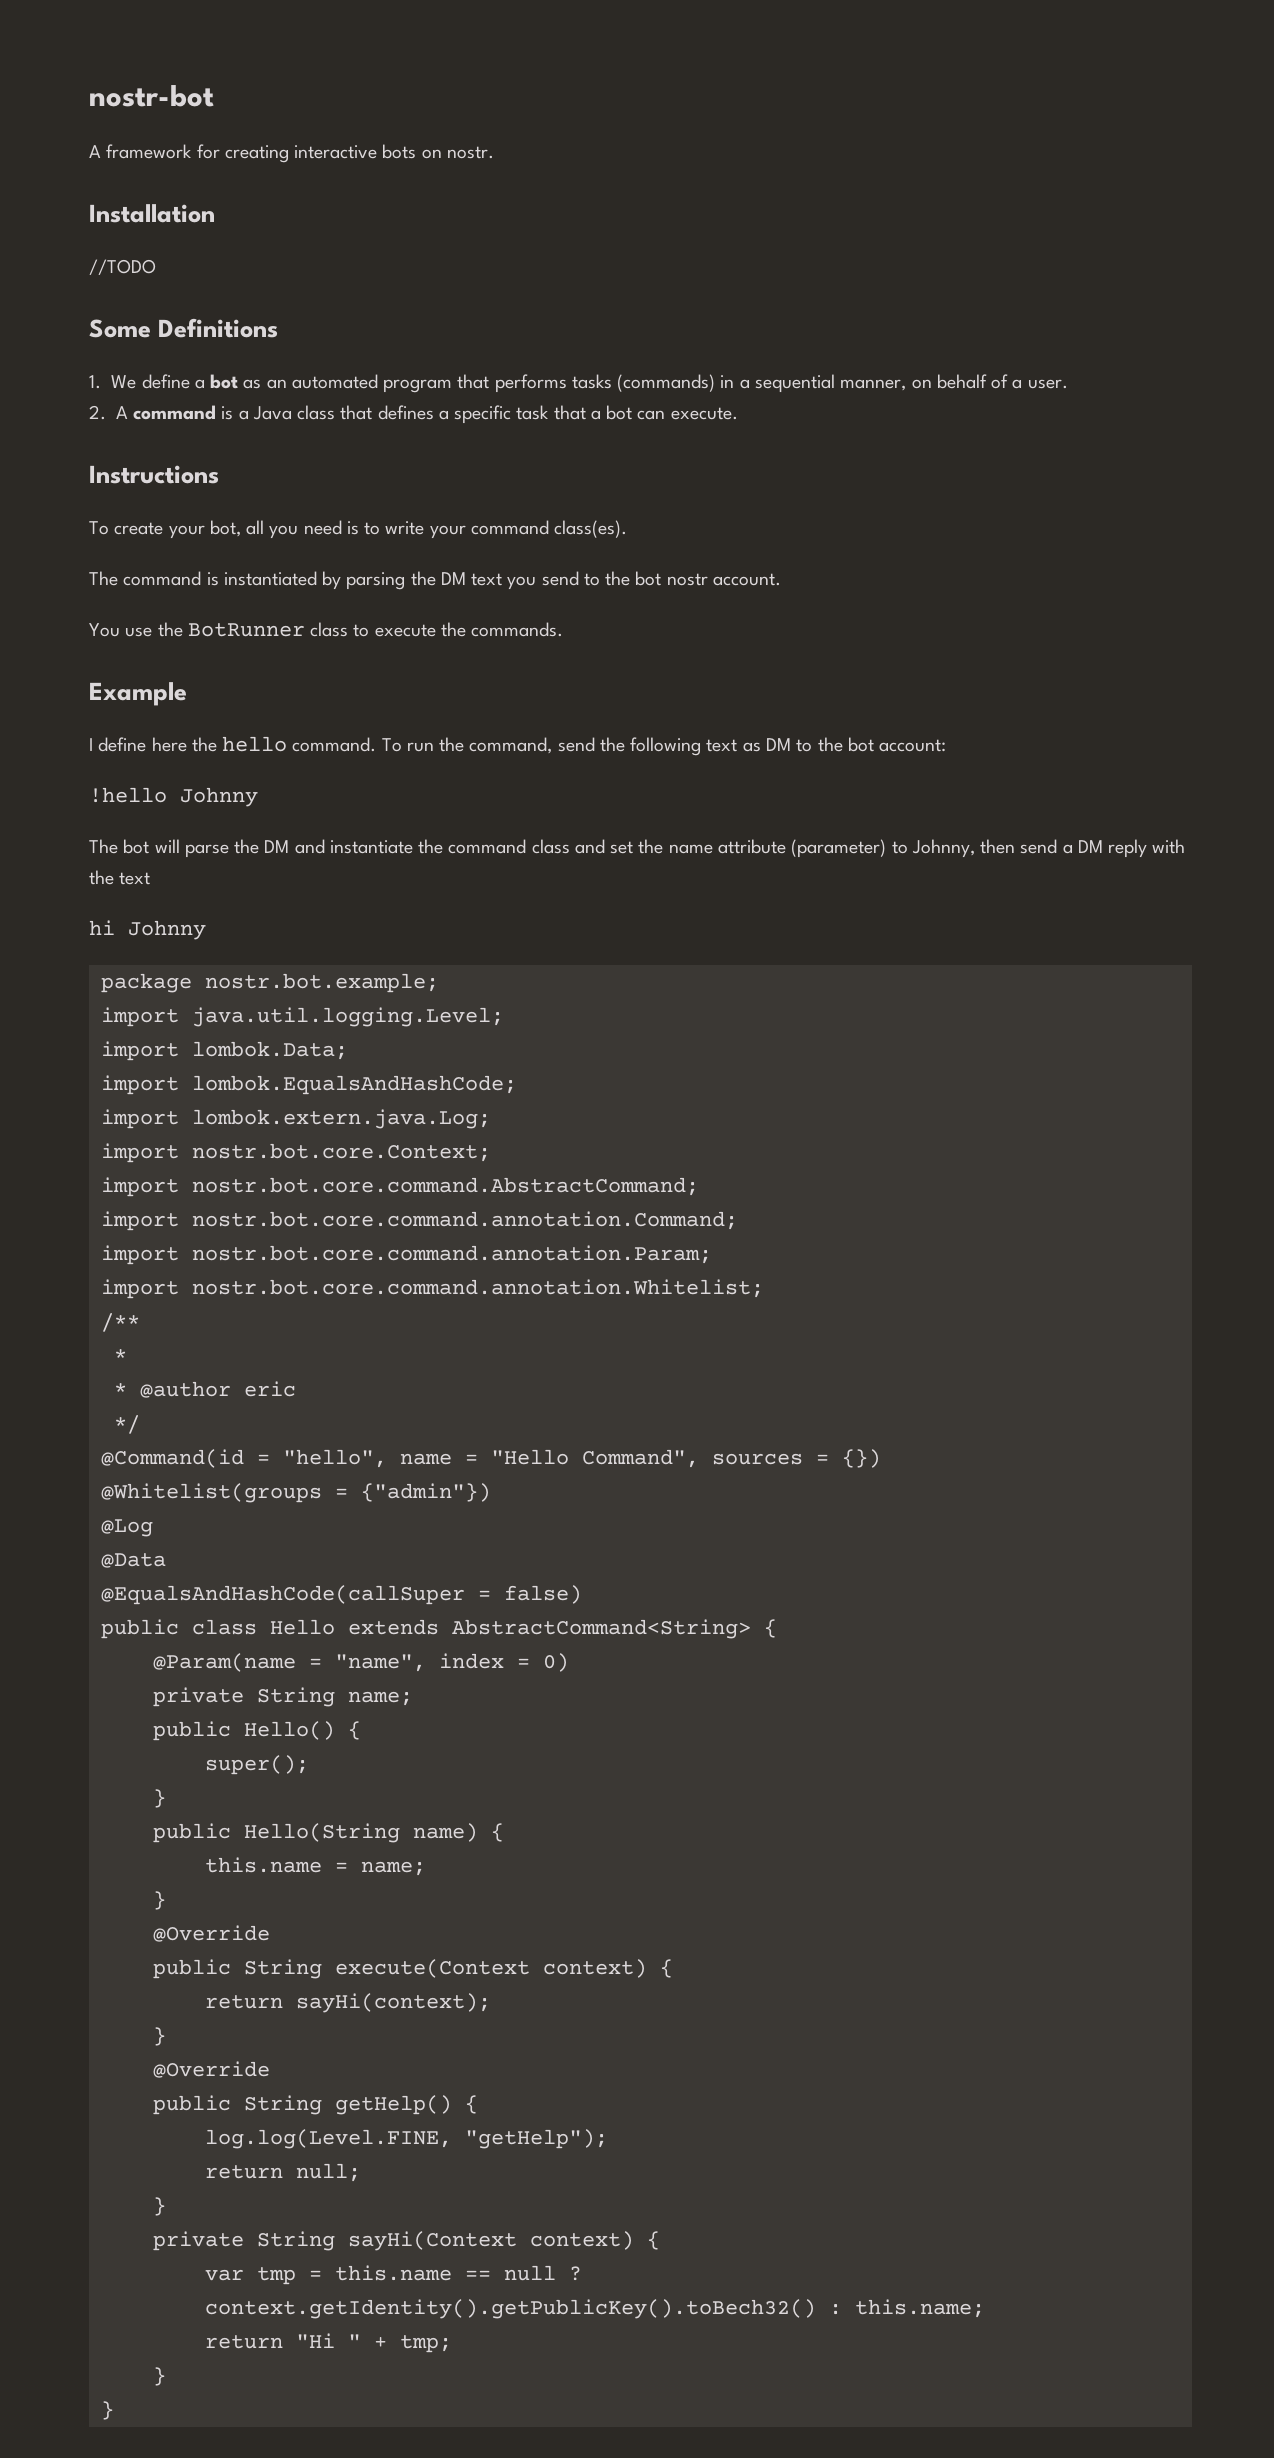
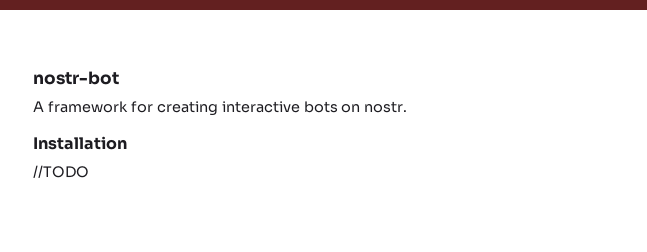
- Some Definitions
- 1. We define a bot as an automated program that performs tasks (commands) in a sequential manner, on behalf of a user.
- 2. A command is a Java class that defines a specific task that a bot can execute.
- Instructions
- To create your bot, all you need is to write your command class(es).
- The command is instantiated by parsing the DM text you send to the bot nostr account.
- You use the BotRunner class to execute the commands.
- Example
- I define here the hello command. To run the command, send the following text as DM to the bot account:
- !hello Johnny
- The bot will parse the DM and instantiate the command class and set the name attribute (parameter) to Johnny, then send a DM reply with the text
- hi Johnny
- package nostr.bot.example;
- import java.util.logging.Level;
- import lombok.Data;
- import lombok.EqualsAndHashCode;
- import lombok.extern.java.Log;
- import nostr.bot.core.Context;
- import nostr.bot.core.command.AbstractCommand;
- import nostr.bot.core.command.annotation.Command;
- import nostr.bot.core.command.annotation.Param;
- import nostr.bot.core.command.annotation.Whitelist;
- /**
- *
- * @author eric
- */
- @Command(id = "hello", name = "Hello Command", sources = {})
- @Whitelist(groups = {"admin"})
- @Log
- @Data
- @EqualsAndHashCode(callSuper = false)
- public class Hello extends AbstractCommand<String> {
- @Param(name = "name", index = 0)
- private String name;
- public Hello() {
- super();
- }
- public Hello(String name) {
- this.name = name;
- }
- @Override
- public String execute(Context context) {
- return sayHi(context);
- }
- @Override
- public String getHelp() {
- log.log(Level.FINE, "getHelp");
- return null;
- }
- private String sayHi(Context context) {
- var tmp = this.name == null ? context.getIdentity().getPublicKey().toBech32() : this.name;
- return "Hi " + tmp;
- }
- }

